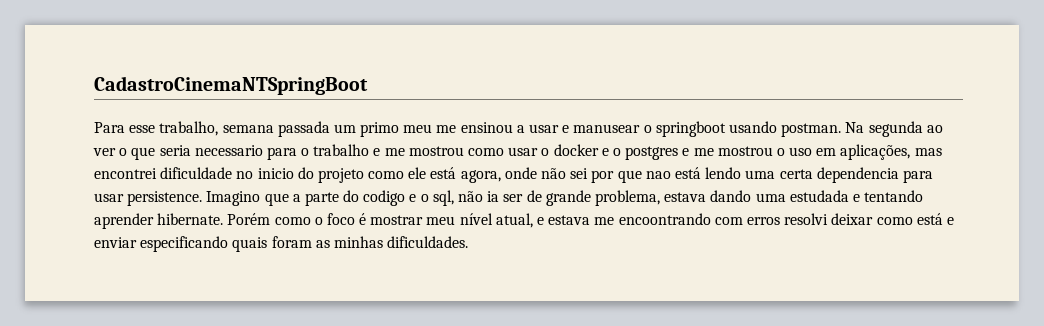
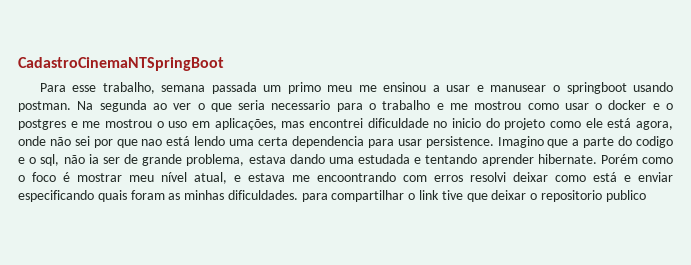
- Porém como o foco é mostrar meu nível atual, e estava me encoontrando com erros resolvi deixar como está e enviar especificando quais foram as minhas dificuldades.
+ Porém como o foco é mostrar meu nível atual, e estava me encoontrando com erros resolvi deixar como está e enviar especificando quais foram as minhas dificuldades. para compartilhar o link tive que deixar o repositorio publico

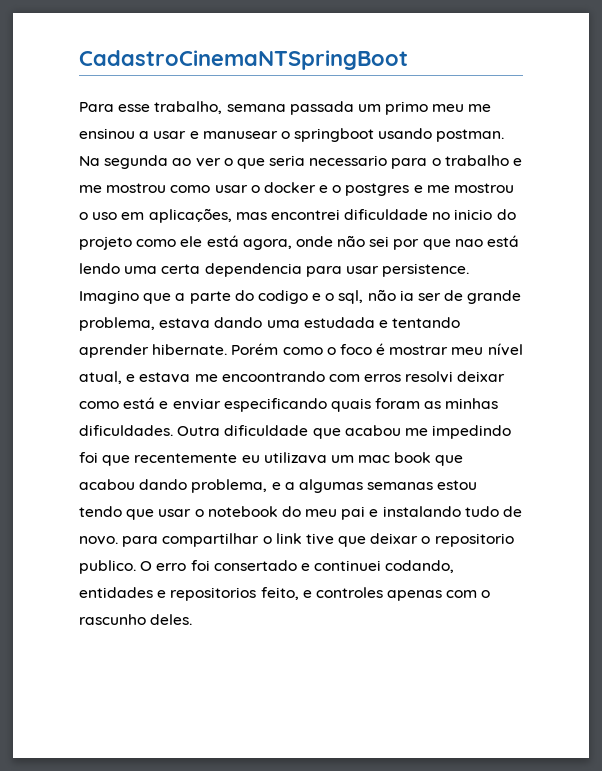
- Porém como o foco é mostrar meu nível atual, e estava me encoontrando com erros resolvi deixar como está e enviar especificando quais foram as minhas dificuldades. para compartilhar o link tive que deixar o repositorio publico
+ Porém como o foco é mostrar meu nível atual, e estava me encoontrando com erros resolvi deixar como está e enviar especificando quais foram as minhas dificuldades. Outra dificuldade que acabou me impedindo foi que recentemente eu utilizava um mac book que acabou dando problema, e a algumas semanas estou tendo que usar o notebook do meu pai e instalando tudo de novo. para compartilhar o link tive que deixar o repositorio publico. O erro foi consertado e continuei codando, entidades e repositorios feito, e controles apenas com o rascunho deles.

